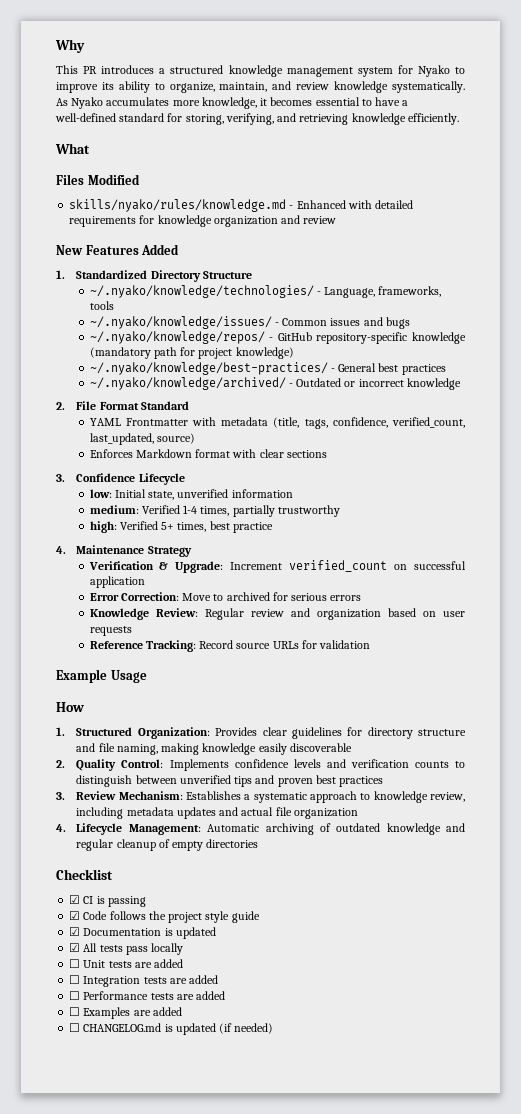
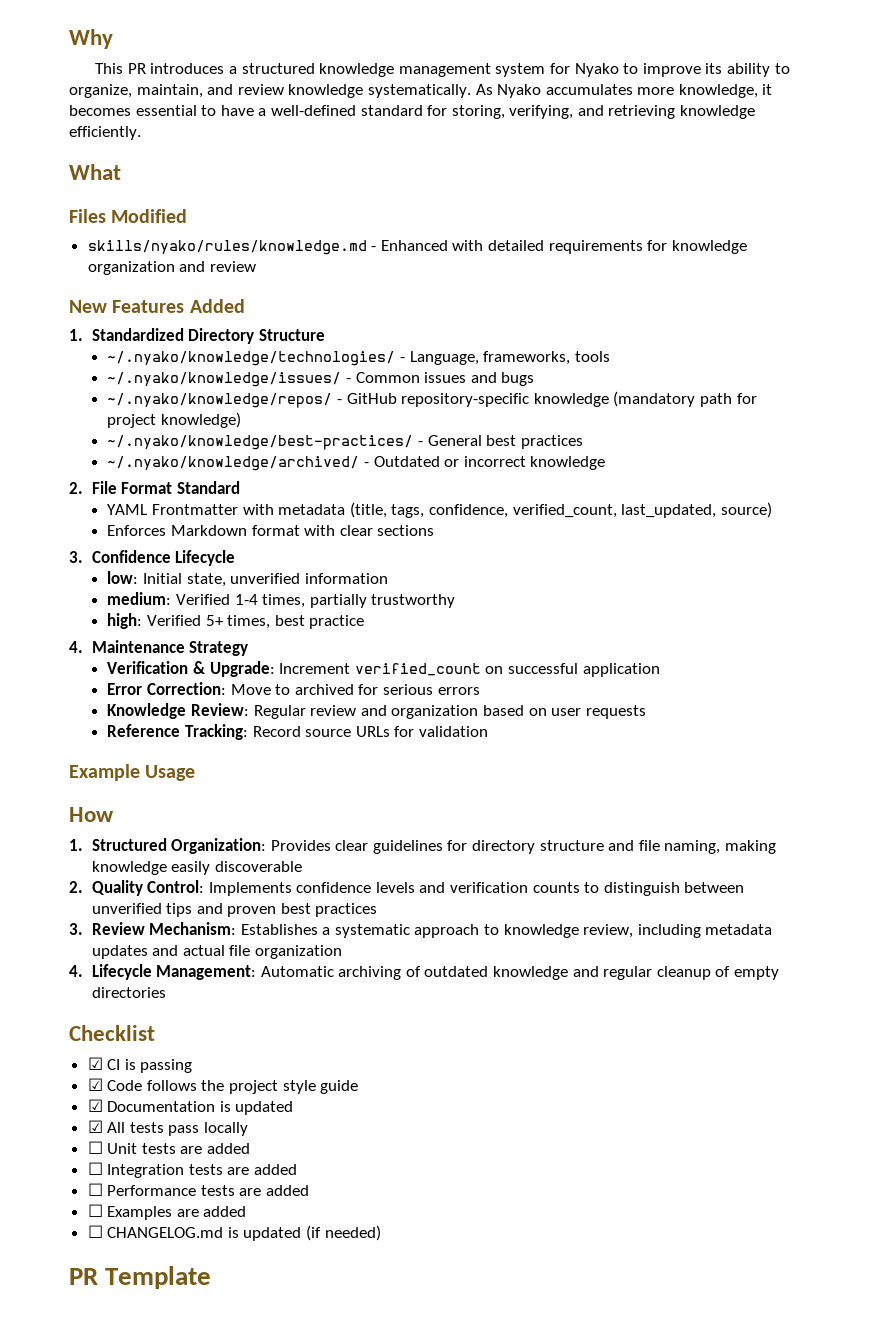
+ PR Template

